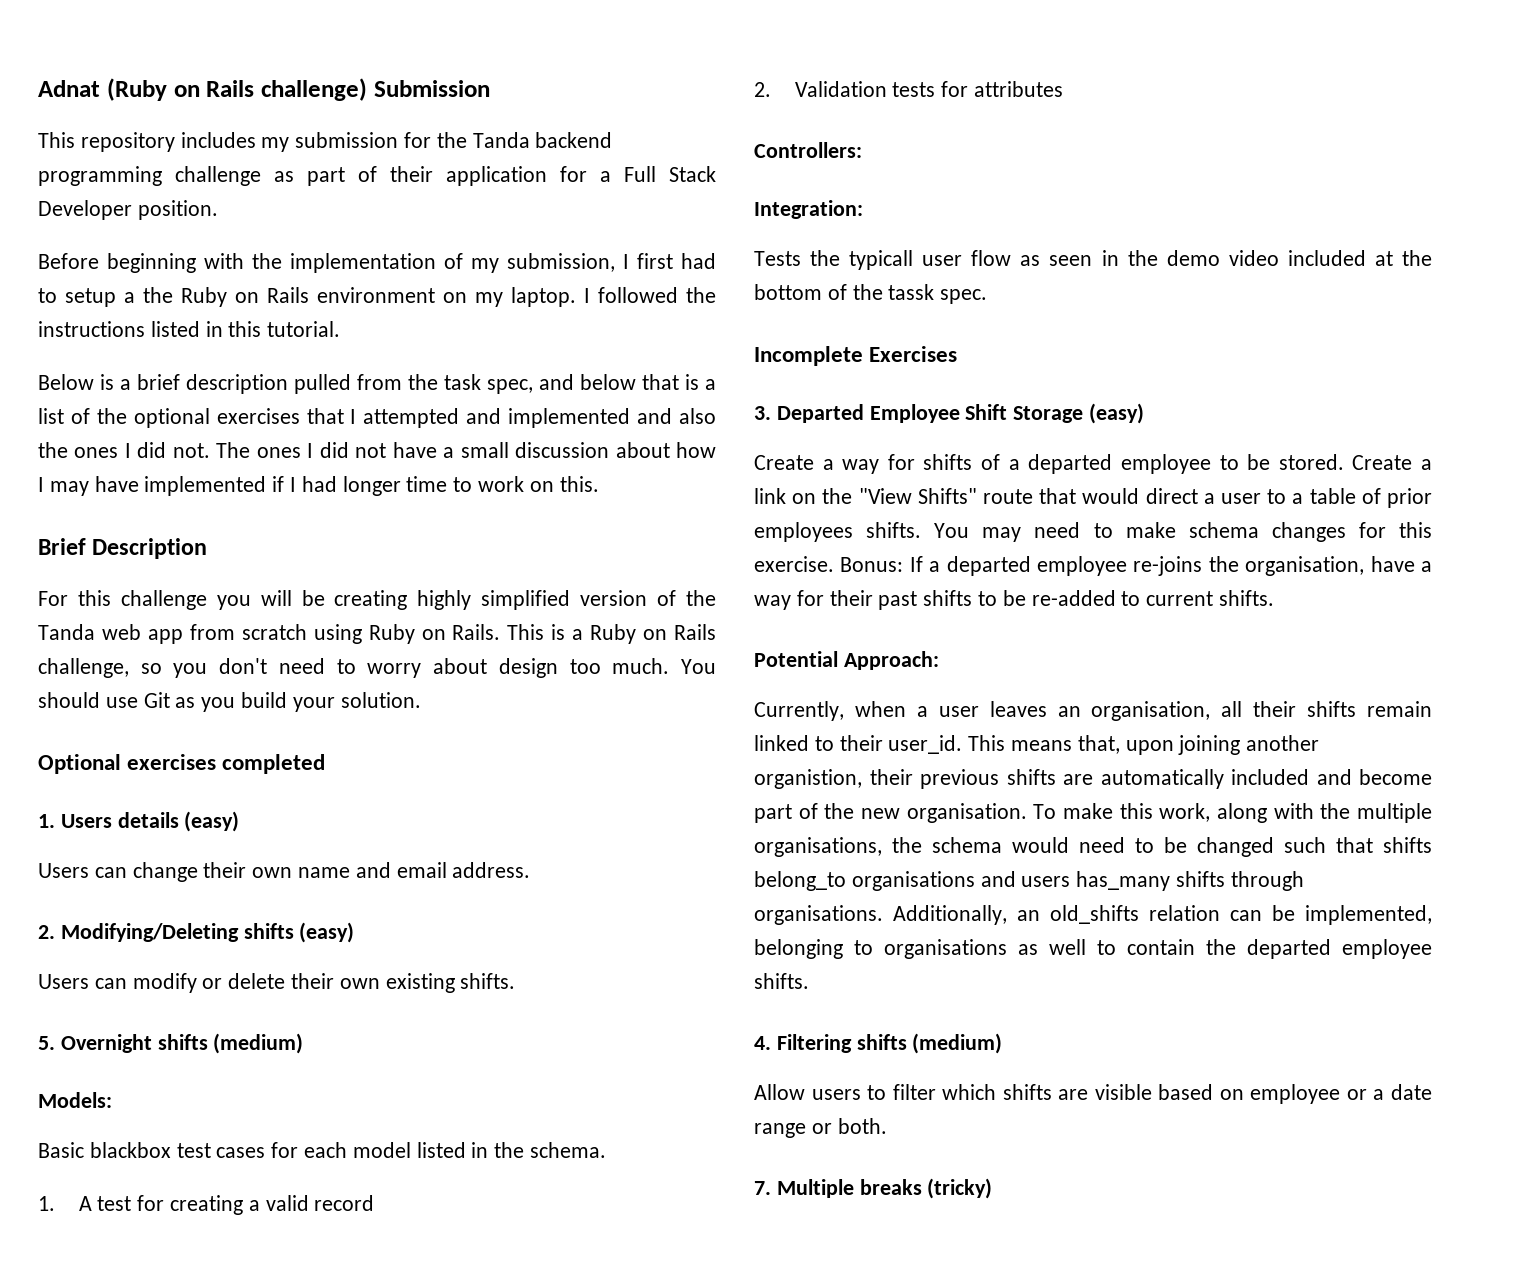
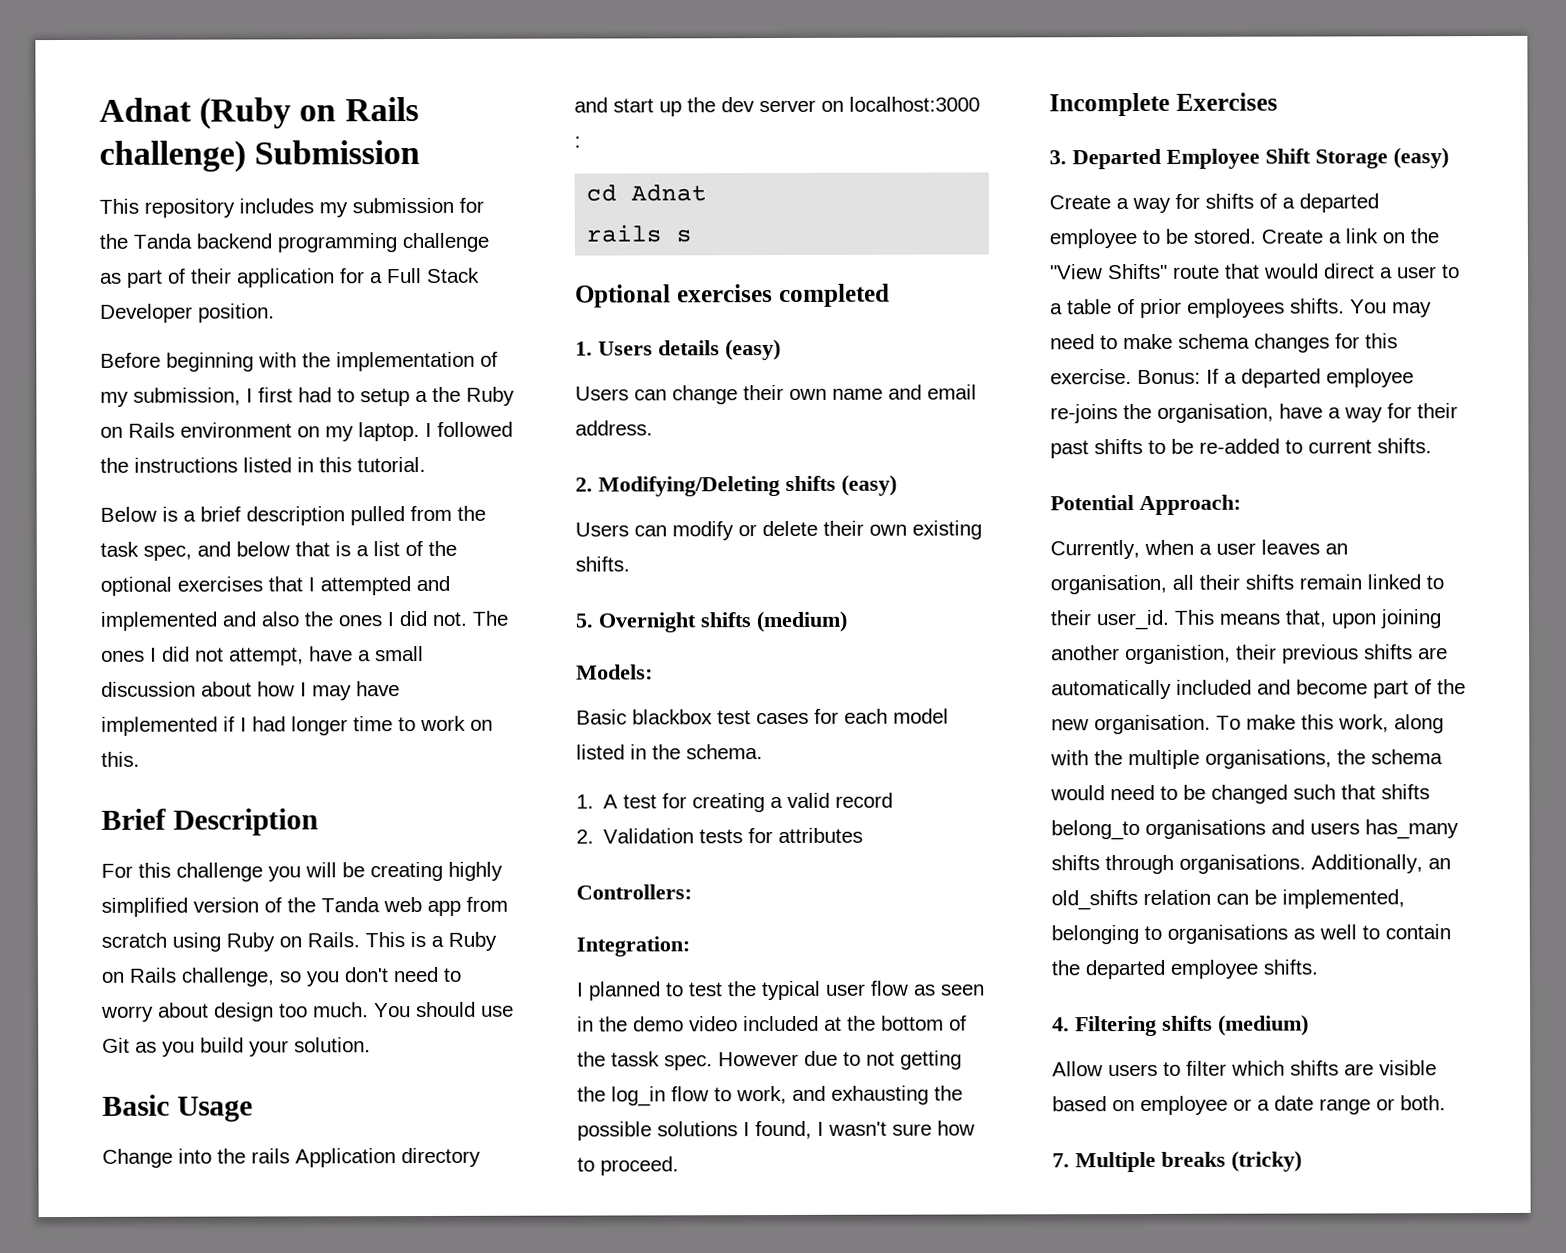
- The ones I did not have a small discussion about how I may have implemented if I had longer time to work on this.
+ The ones I did not attempt, have a small discussion about how I may have implemented if I had longer time to work on this.
+ Basic Usage
+ Change into the rails Application directory and start up the dev server on localhost:3000 :
+ cd Adnat
+ rails s
- Tests the typicall user flow as seen in the demo video included at the bottom of the tassk spec.
+ I planned to test the typical user flow as seen in the demo video included at the bottom of the tassk spec. However due to not getting the log_in flow to work, and exhausting the possible solutions I found, I wasn't sure how to proceed.

